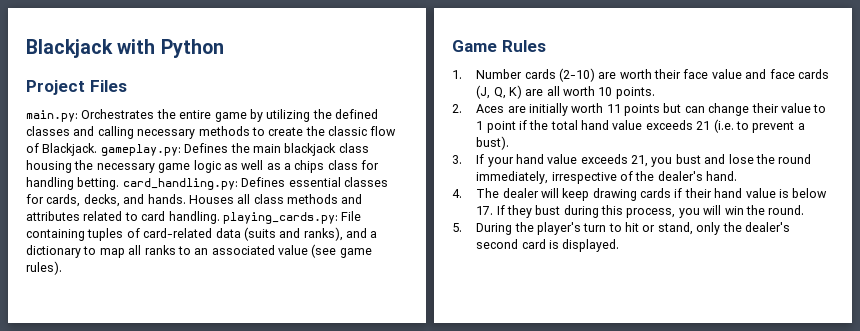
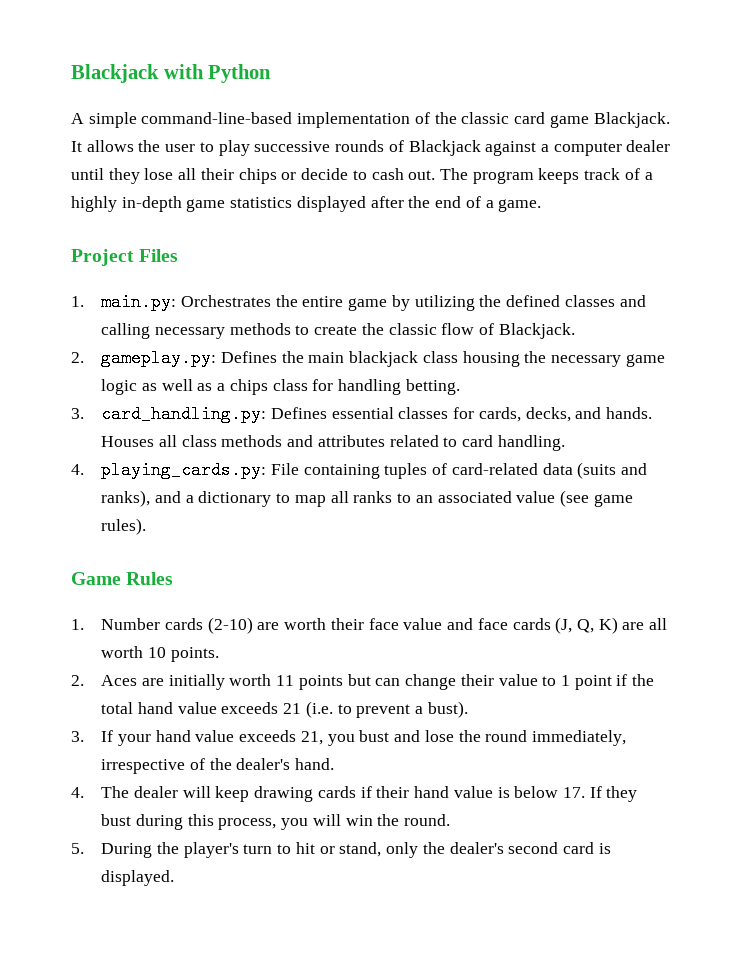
+ A simple command-line-based implementation of the classic card game Blackjack. It allows the user to play successive rounds of Blackjack against a computer dealer until they lose all their chips or decide to cash out. The program keeps track of a highly in-depth game statistics displayed after the end of a game.
- main.py: Orchestrates the entire game by utilizing the defined classes and calling necessary methods to create the classic flow of Blackjack. gameplay.py: Defines the main blackjack class housing the necessary game logic as well as a chips class for handling betting. card_handling.py: Defines essential classes for cards, decks, and hands.
+ 1. main.py: Orchestrates the entire game by utilizing the defined classes and calling necessary methods to create the classic flow of Blackjack.
+ 2. gameplay.py: Defines the main blackjack class housing the necessary game logic as well as a chips class for handling betting.
+ 3. card_handling.py: Defines essential classes for cards, decks, and hands.
- Houses all class methods and attributes related to card handling. playing_cards.py: File containing tuples of card-related data (suits and ranks), and a dictionary to map all ranks to an associated value (see game rules).
+ Houses all class methods and attributes related to card handling.
+ 4. playing_cards.py: File containing tuples of card-related data (suits and ranks), and a dictionary to map all ranks to an associated value (see game rules).

